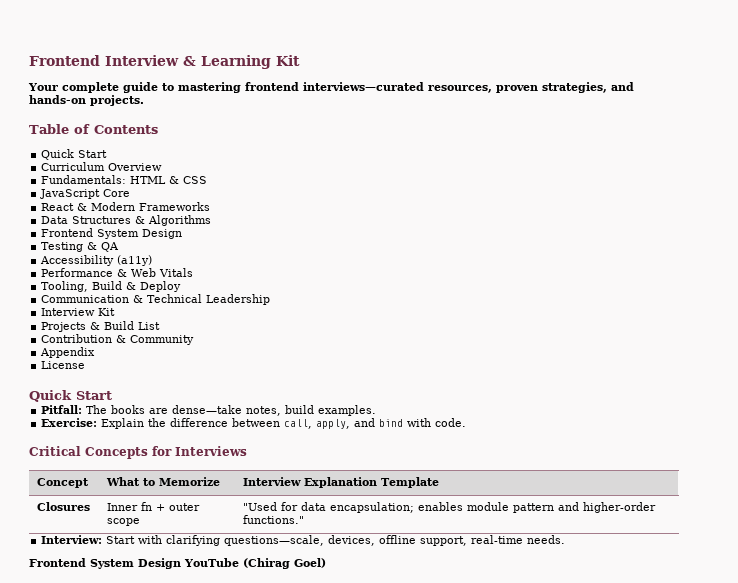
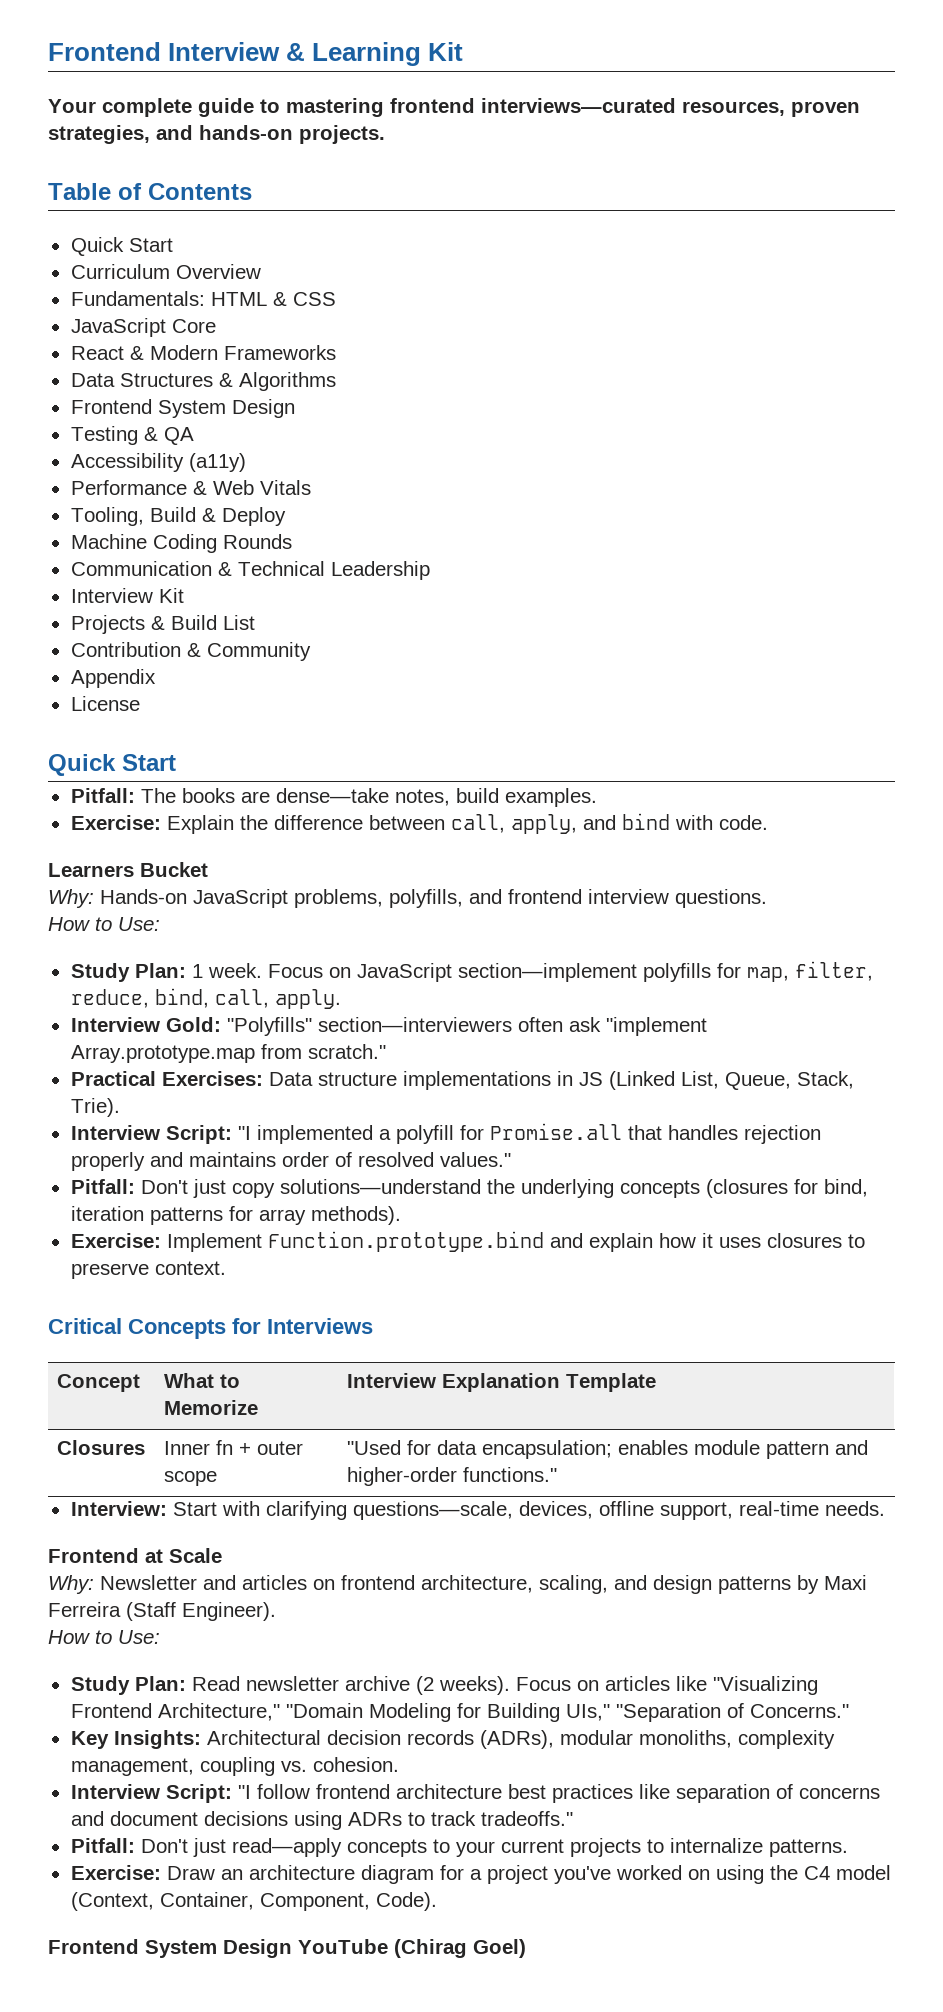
+ Machine Coding Rounds
+ Learners Bucket
+ Why: Hands-on JavaScript problems, polyfills, and frontend interview questions.
+ How to Use:
+ Study Plan: 1 week. Focus on JavaScript section—implement polyfills for map, filter, reduce, bind, call, apply.
+ Interview Gold: "Polyfills" section—interviewers often ask "implement Array.prototype.map from scratch."
+ Practical Exercises: Data structure implementations in JS (Linked List, Queue, Stack, Trie).
+ Interview Script: "I implemented a polyfill for Promise.all that handles rejection properly and maintains order of resolved values."
+ Pitfall: Don't just copy solutions—understand the underlying concepts (closures for bind, iteration patterns for array methods).
+ Exercise: Implement Function.prototype.bind and explain how it uses closures to preserve context.
+ Frontend at Scale
+ Why: Newsletter and articles on frontend architecture, scaling, and design patterns by Maxi Ferreira (Staff Engineer).
+ How to Use:
+ Study Plan: Read newsletter archive (2 weeks). Focus on articles like "Visualizing Frontend Architecture," "Domain Modeling for Building UIs," "Separation of Concerns."
+ Key Insights: Architectural decision records (ADRs), modular monoliths, complexity management, coupling vs. cohesion.
+ Interview Script: "I follow frontend architecture best practices like separation of concerns and document decisions using ADRs to track tradeoffs."
+ Pitfall: Don't just read—apply concepts to your current projects to internalize patterns.
+ Exercise: Draw an architecture diagram for a project you've worked on using the C4 model (Context, Container, Component, Code).

